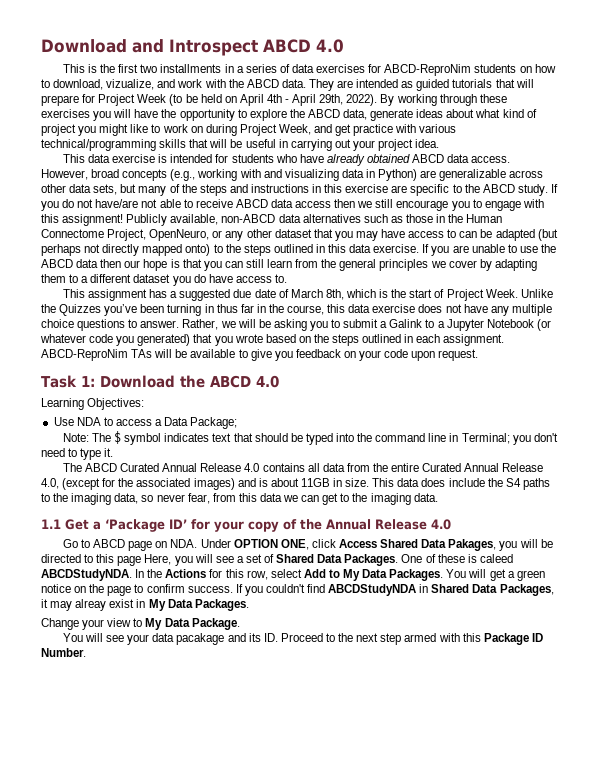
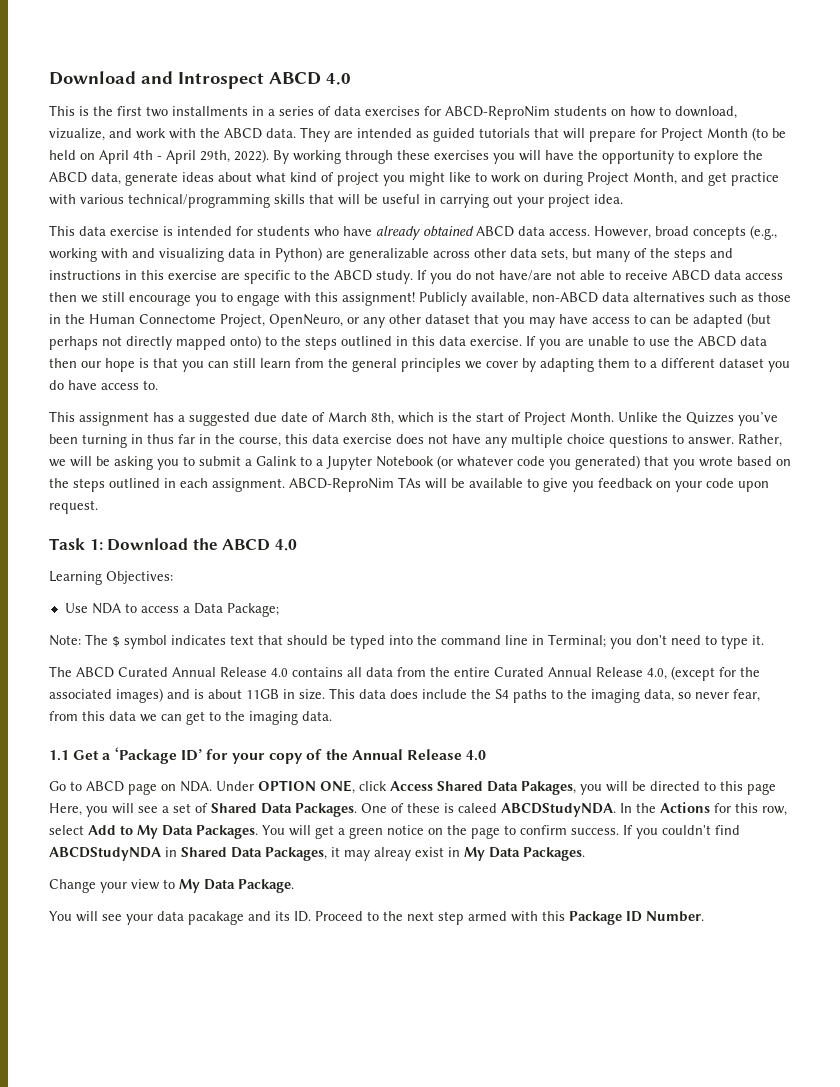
- They are intended as guided tutorials that will prepare for Project Week (to be held on April 4th - April 29th, 2022).
+ They are intended as guided tutorials that will prepare for Project Month (to be held on April 4th - April 29th, 2022).
- By working through these exercises you will have the opportunity to explore the ABCD data, generate ideas about what kind of project you might like to work on during Project Week, and get practice with various technical/programming skills that will be useful in carrying out your project idea.
+ By working through these exercises you will have the opportunity to explore the ABCD data, generate ideas about what kind of project you might like to work on during Project Month, and get practice with various technical/programming skills that will be useful in carrying out your project idea.
- This assignment has a suggested due date of March 8th, which is the start of Project Week.
+ This assignment has a suggested due date of March 8th, which is the start of Project Month.

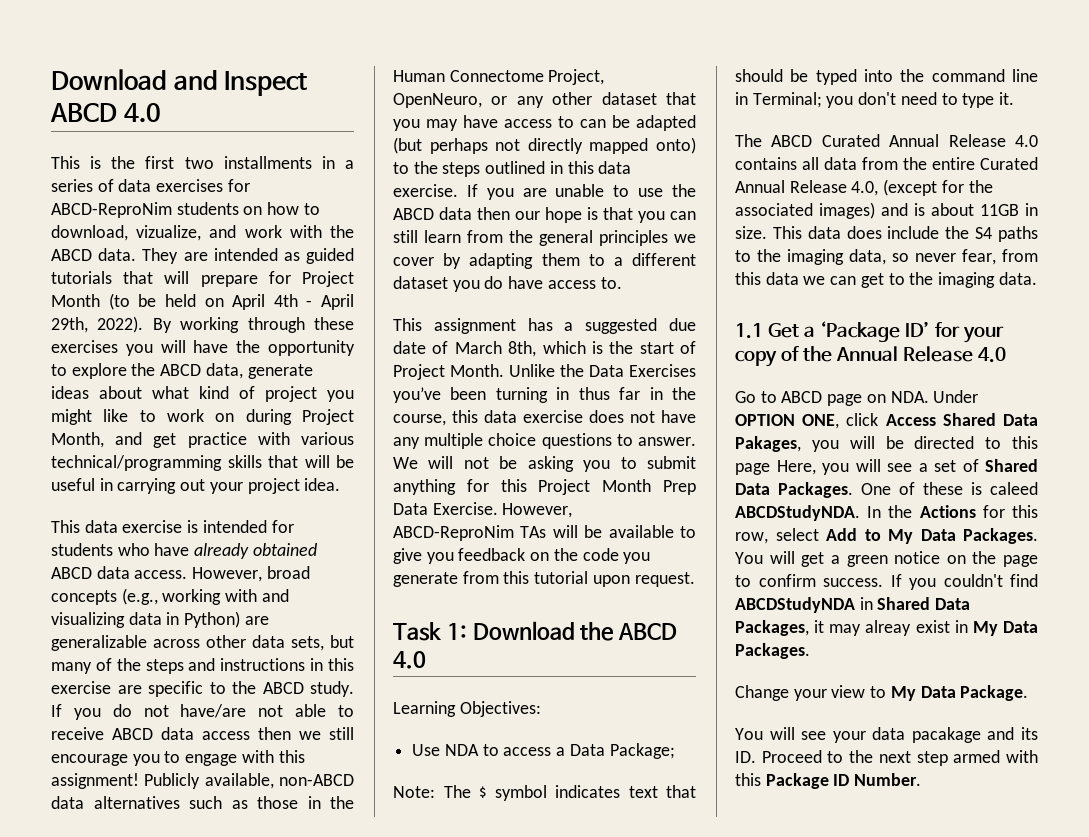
- Download and Introspect ABCD 4.0
+ Download and Inspect ABCD 4.0
- Unlike the Quizzes you’ve been turning in thus far in the course, this data exercise does not have any multiple choice questions to answer.
+ Unlike the Data Exercises you’ve been turning in thus far in the course, this data exercise does not have any multiple choice questions to answer.
- Rather, we will be asking you to submit a Galink to a Jupyter Notebook (or whatever code you generated) that you wrote based on the steps outlined in each assignment. ABCD-ReproNim TAs will be available to give you feedback on your code upon request.
+ We will not be asking you to submit anything for this Project Month Prep Data Exercise. However, ABCD-ReproNim TAs will be available to give you feedback on the code you generate from this tutorial upon request.

